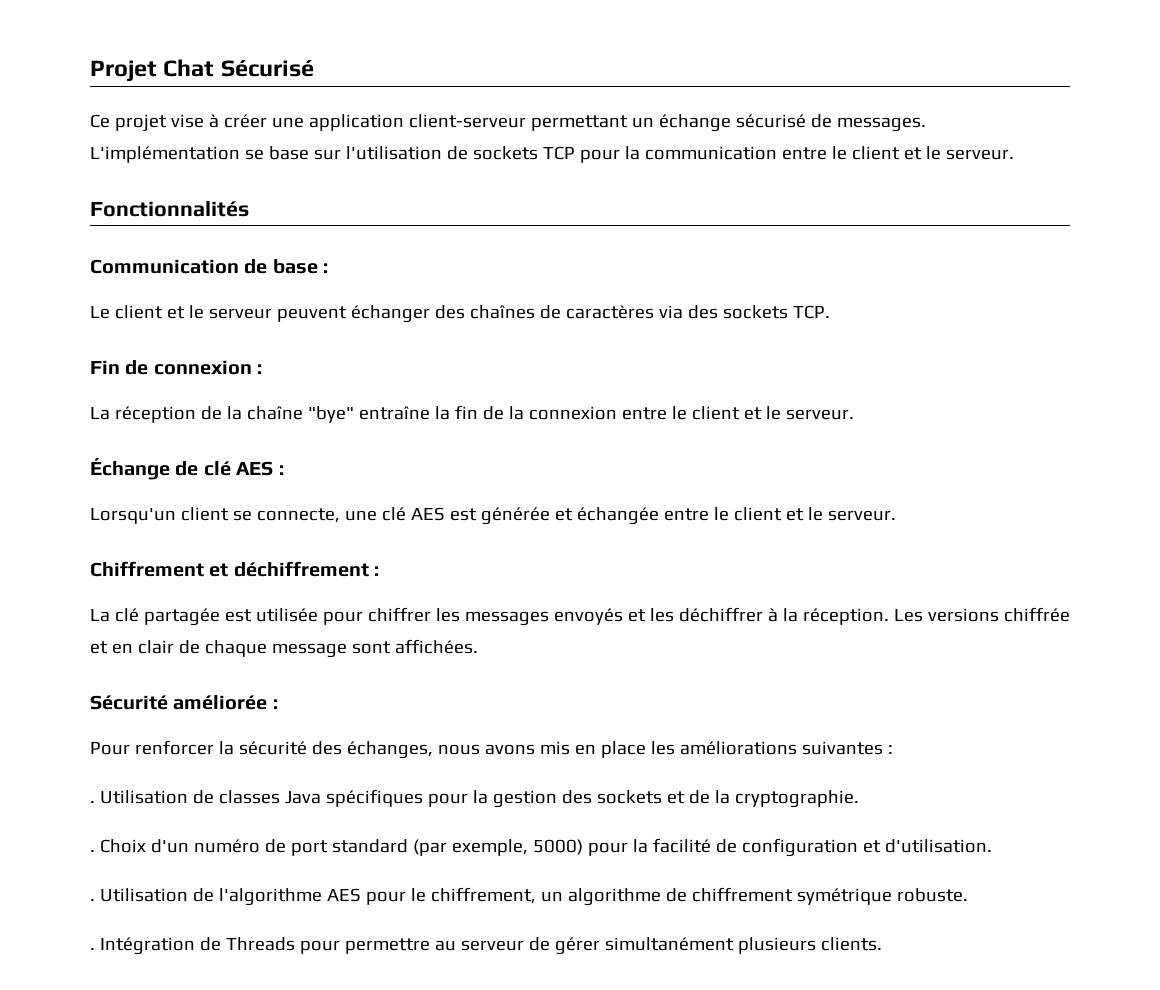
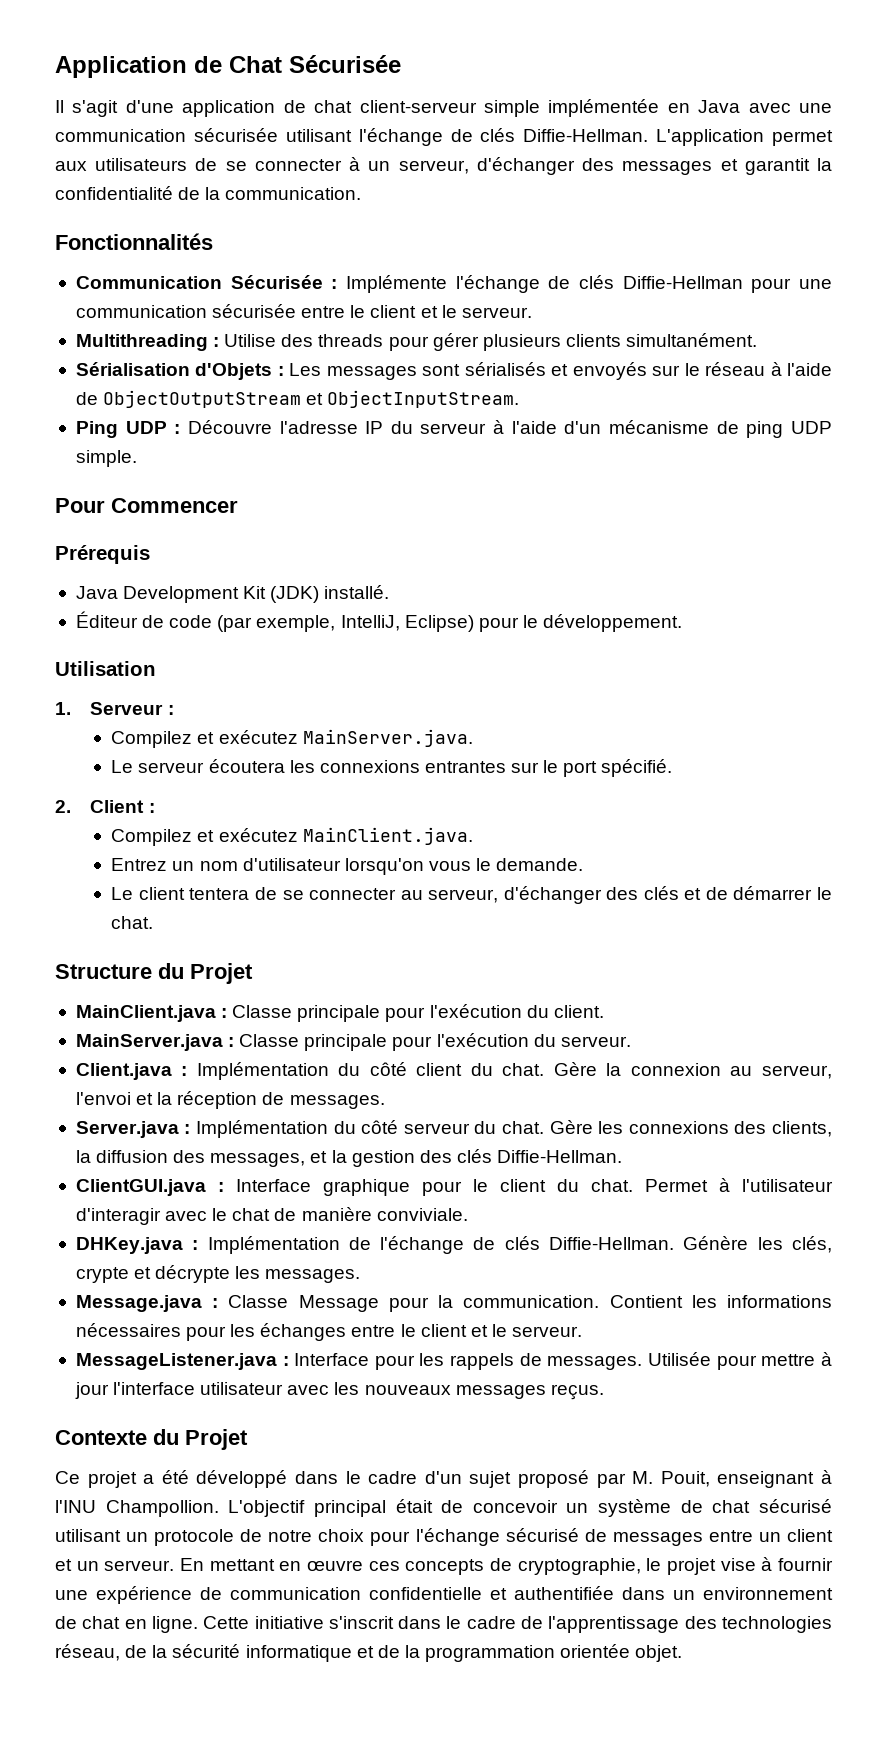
- Projet Chat Sécurisé
- Ce projet vise à créer une application client-serveur permettant un échange sécurisé de messages. L'implémentation se base sur l'utilisation de sockets TCP pour la communication entre le client et le serveur.
+ Application de Chat Sécurisée
+ Il s'agit d'une application de chat client-serveur simple implémentée en Java avec une communication sécurisée utilisant l'échange de clés Diffie-Hellman. L'application permet aux utilisateurs de se connecter à un serveur, d'échanger des messages et garantit la confidentialité de la communication.
  Fonctionnalités
- Communication de base :
- Le client et le serveur peuvent échanger des chaînes de caractères via des sockets TCP.
- Fin de connexion :
- La réception de la chaîne "bye" entraîne la fin de la connexion entre le client et le serveur.
- Échange de clé AES :
- Lorsqu'un client se connecte, une clé AES est générée et échangée entre le client et le serveur.
- Chiffrement et déchiffrement :
- La clé partagée est utilisée pour chiffrer les messages envoyés et les déchiffrer à la réception. Les versions chiffrée et en clair de chaque message sont affichées.
- Sécurité améliorée :
- Pour renforcer la sécurité des échanges, nous avons mis en place les améliorations suivantes :
- . Utilisation de classes Java spécifiques pour la gestion des sockets et de la cryptographie.
- . Choix d'un numéro de port standard (par exemple, 5000) pour la facilité de configuration et d'utilisation.
- . Utilisation de l'algorithme AES pour le chiffrement, un algorithme de chiffrement symétrique robuste.
- . Intégration de Threads pour permettre au serveur de gérer simultanément plusieurs clients.
+ Communication Sécurisée : Implémente l'échange de clés Diffie-Hellman pour une communication sécurisée entre le client et le serveur.
+ Multithreading : Utilise des threads pour gérer plusieurs clients simultanément.
+ Sérialisation d'Objets : Les messages sont sérialisés et envoyés sur le réseau à l'aide de ObjectOutputStream et ObjectInputStream.
+ Ping UDP : Découvre l'adresse IP du serveur à l'aide d'un mécanisme de ping UDP simple.
+ Pour Commencer
+ Prérequis
+ Java Development Kit (JDK) installé.
+ Éditeur de code (par exemple, IntelliJ, Eclipse) pour le développement.
+ Utilisation
+ 1. Serveur :
+ Compilez et exécutez MainServer.java.
+ Le serveur écoutera les connexions entrantes sur le port spécifié.
+ 2. Client :
+ Compilez et exécutez MainClient.java.
+ Entrez un nom d'utilisateur lorsqu'on vous le demande.
+ Le client tentera de se connecter au serveur, d'échanger des clés et de démarrer le chat.
+ Structure du Projet
+ MainClient.java : Classe principale pour l'exécution du client.
+ MainServer.java : Classe principale pour l'exécution du serveur.
+ Client.java : Implémentation du côté client du chat. Gère la connexion au serveur, l'envoi et la réception de messages.
+ Server.java : Implémentation du côté serveur du chat. Gère les connexions des clients, la diffusion des messages, et la gestion des clés Diffie-Hellman.
+ ClientGUI.java : Interface graphique pour le client du chat. Permet à l'utilisateur d'interagir avec le chat de manière conviviale.
+ DHKey.java : Implémentation de l'échange de clés Diffie-Hellman. Génère les clés, crypte et décrypte les messages.
+ Message.java : Classe Message pour la communication. Contient les informations nécessaires pour les échanges entre le client et le serveur.
+ MessageListener.java : Interface pour les rappels de messages. Utilisée pour mettre à jour l'interface utilisateur avec les nouveaux messages reçus.
+ Contexte du Projet
+ Ce projet a été développé dans le cadre d'un sujet proposé par M. Pouit, enseignant à l'INU Champollion. L'objectif principal était de concevoir un système de chat sécurisé utilisant un protocole de notre choix pour l'échange sécurisé de messages entre un client et un serveur. En mettant en œuvre ces concepts de cryptographie, le projet vise à fournir une expérience de communication confidentielle et authentifiée dans un environnement de chat en ligne. Cette initiative s'inscrit dans le cadre de l'apprentissage des technologies réseau, de la sécurité informatique et de la programmation orientée objet.

